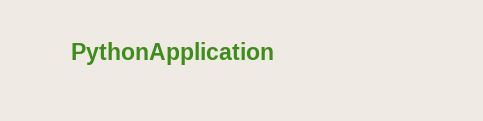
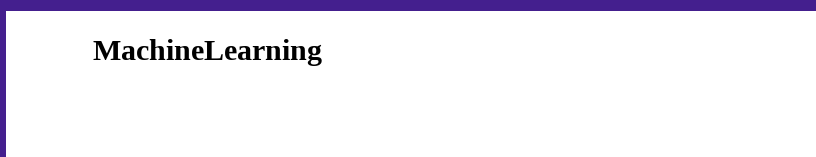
- PythonApplication
+ MachineLearning

